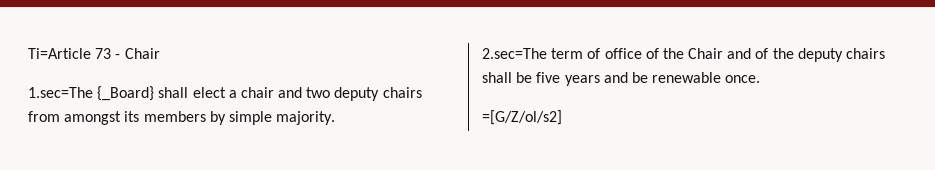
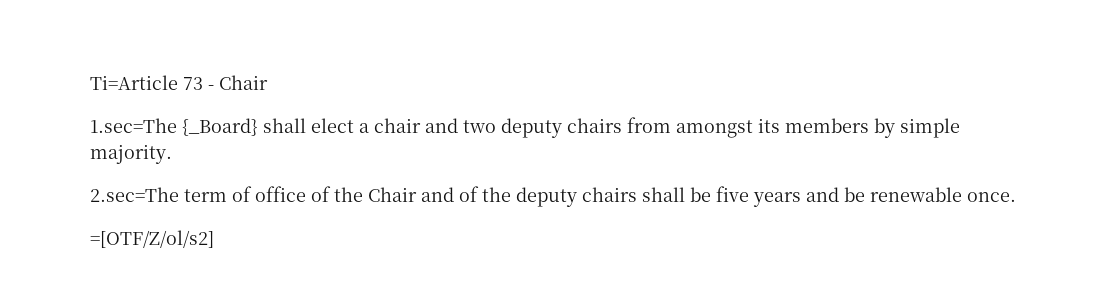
- =[G/Z/ol/s2]
+ =[OTF/Z/ol/s2]

